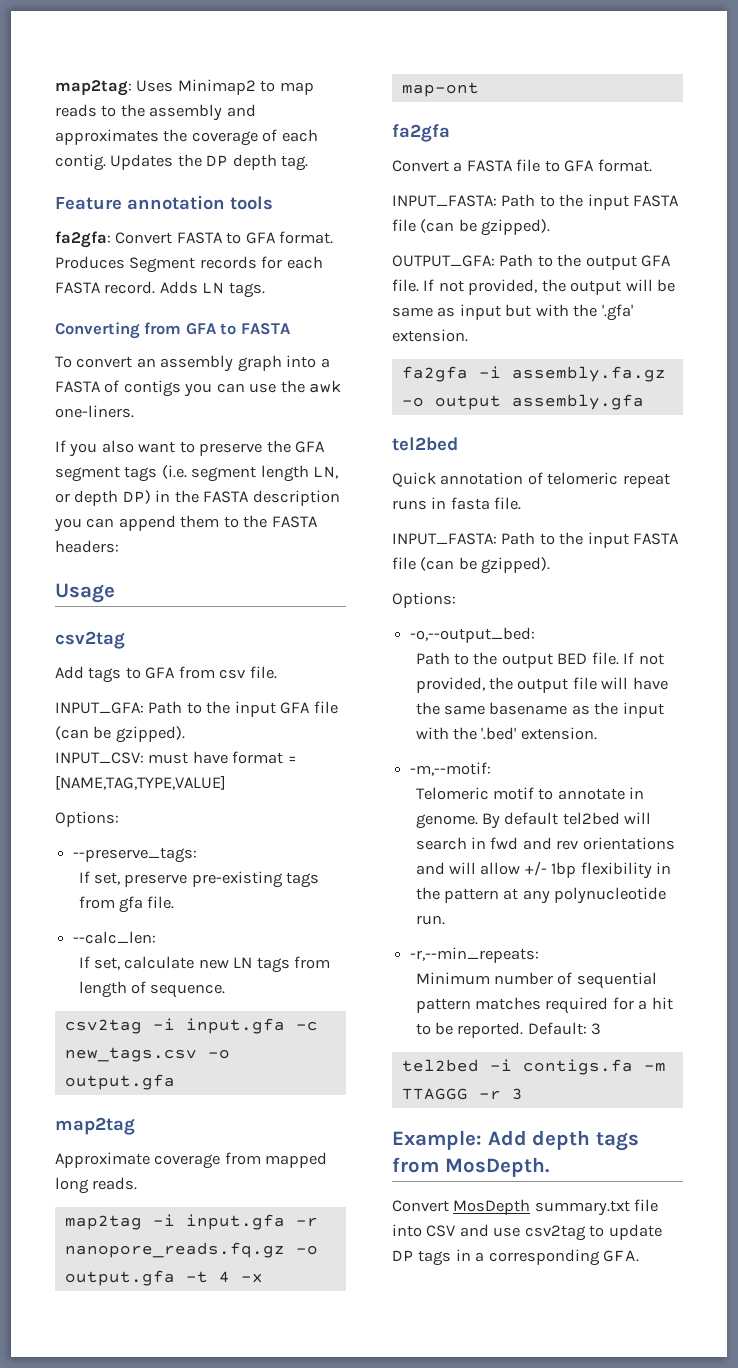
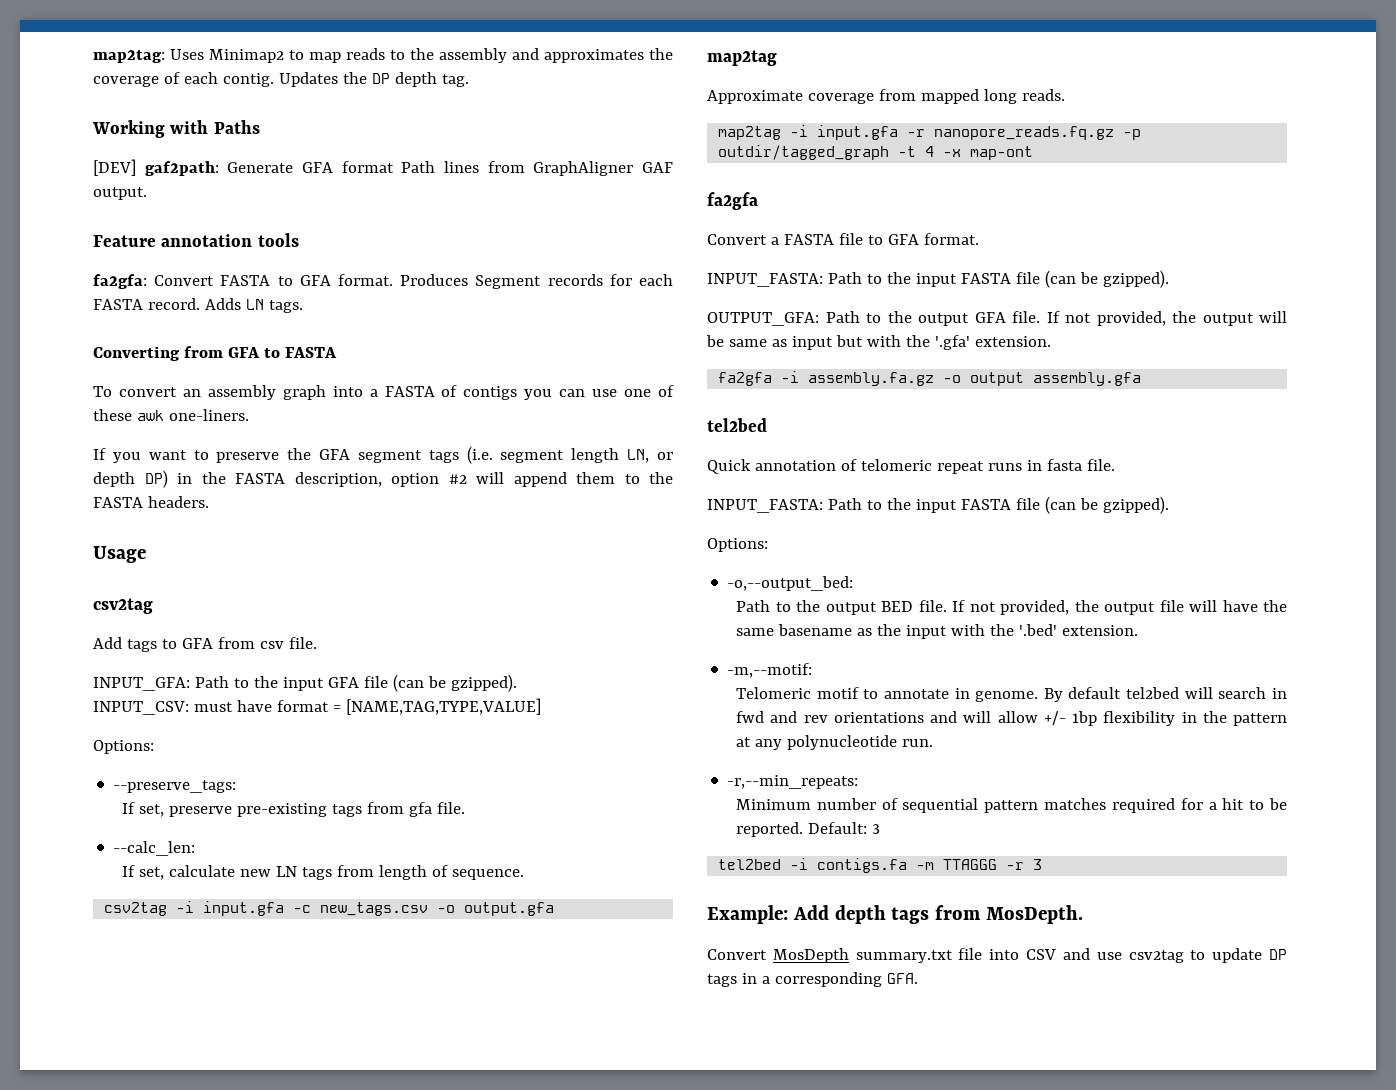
+ Working with Paths
+ [DEV] gaf2path: Generate GFA format Path lines from GraphAligner GAF output.
- To convert an assembly graph into a FASTA of contigs you can use the awk one-liners.
+ To convert an assembly graph into a FASTA of contigs you can use one of these awk one-liners.
- If you also want to preserve the GFA segment tags (i.e. segment length LN, or depth DP) in the FASTA description you can append them to the FASTA headers:
+ If you want to preserve the GFA segment tags (i.e. segment length LN, or depth DP) in the FASTA description, option #2 will append them to the FASTA headers.
- map2tag -i input.gfa -r nanopore_reads.fq.gz -o output.gfa -t 4 -x map-ont
+ map2tag -i input.gfa -r nanopore_reads.fq.gz -p outdir/tagged_graph -t 4 -x map-ont

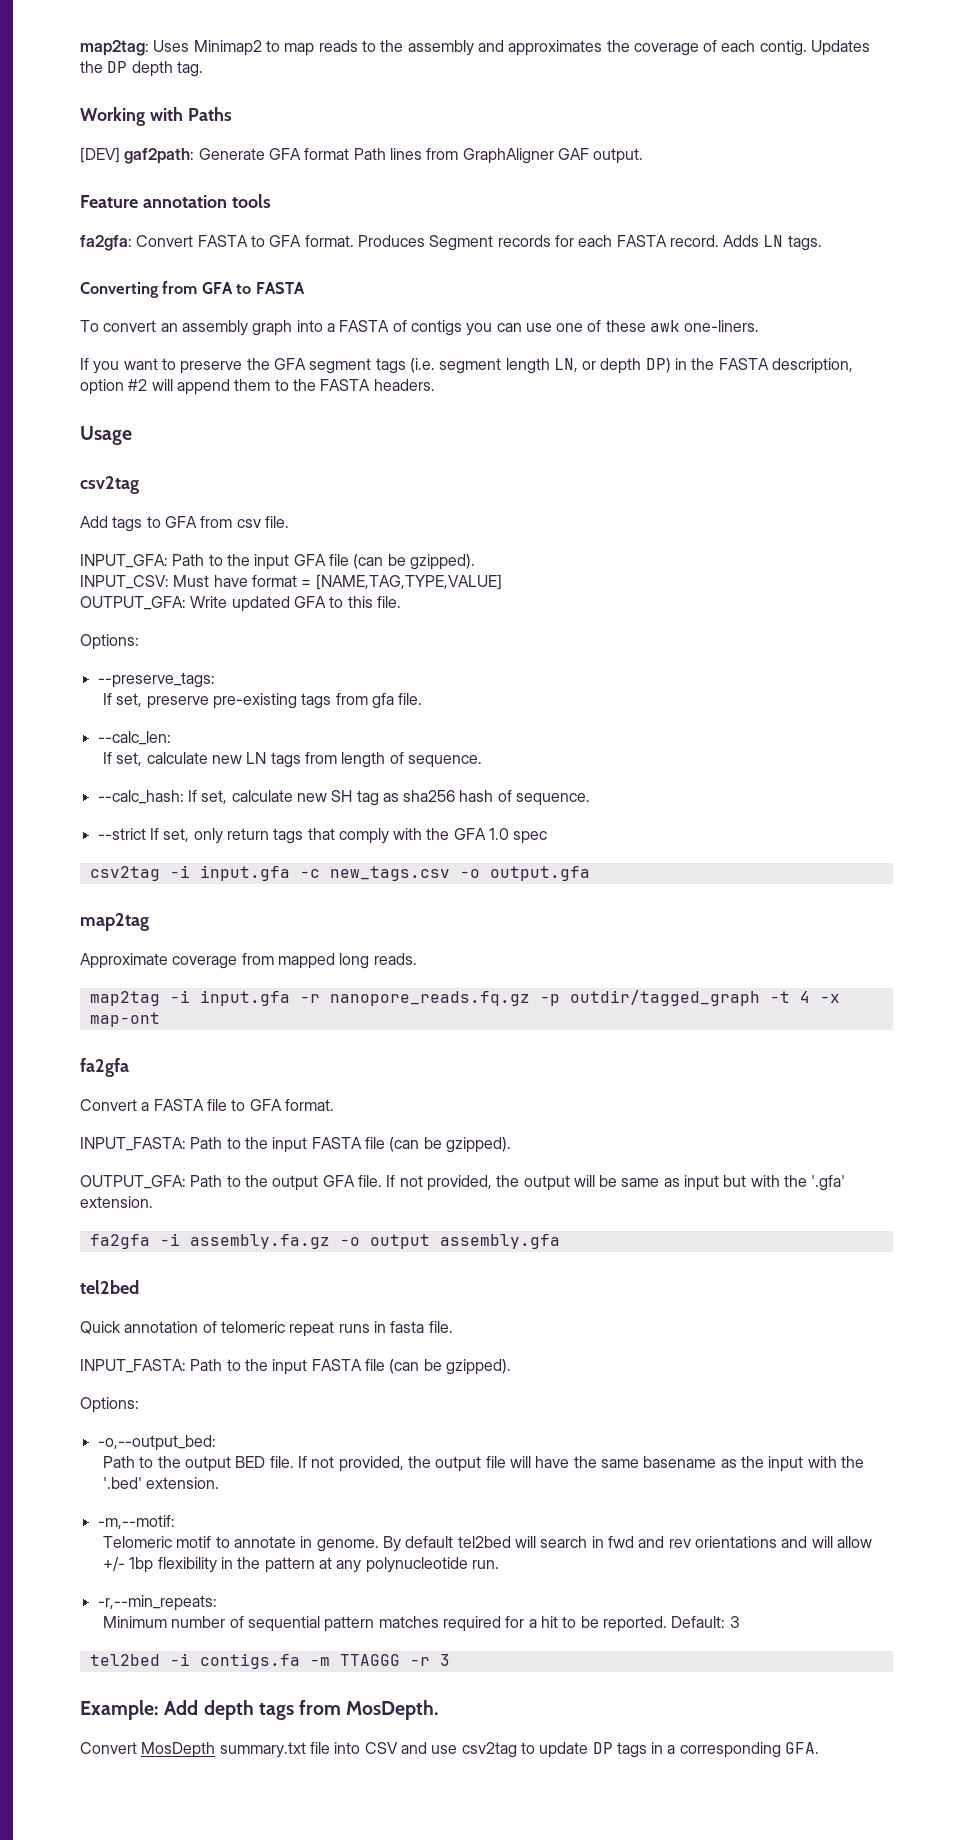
- INPUT_CSV: must have format = [NAME,TAG,TYPE,VALUE]
+ INPUT_CSV: Must have format = [NAME,TAG,TYPE,VALUE]
+ OUTPUT_GFA: Write updated GFA to this file.
+ --calc_hash: If set, calculate new SH tag as sha256 hash of sequence.
+ --strict If set, only return tags that comply with the GFA 1.0 spec

